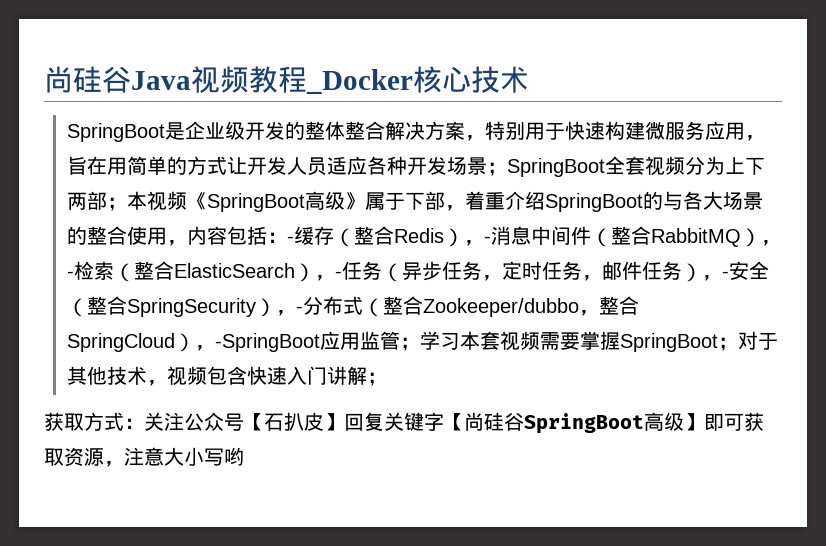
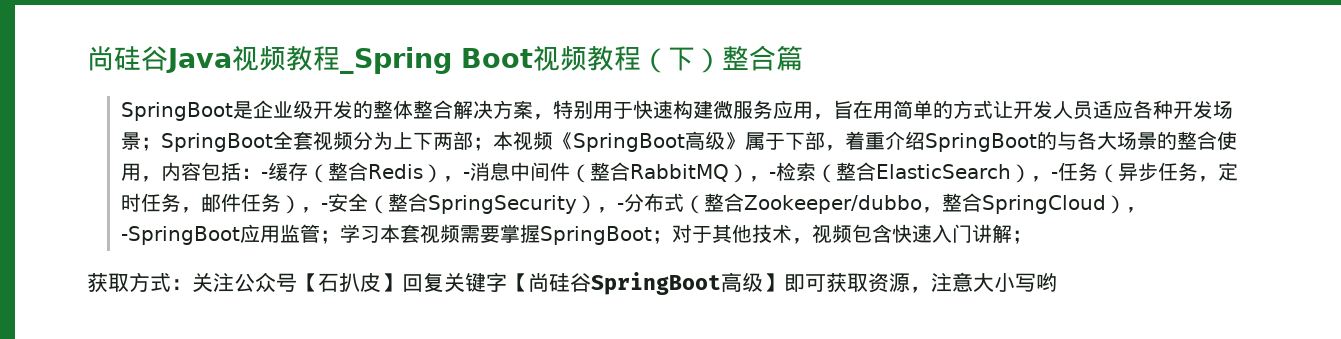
- 尚硅谷Java视频教程_Docker核心技术
+ 尚硅谷Java视频教程_Spring Boot视频教程（下）整合篇

